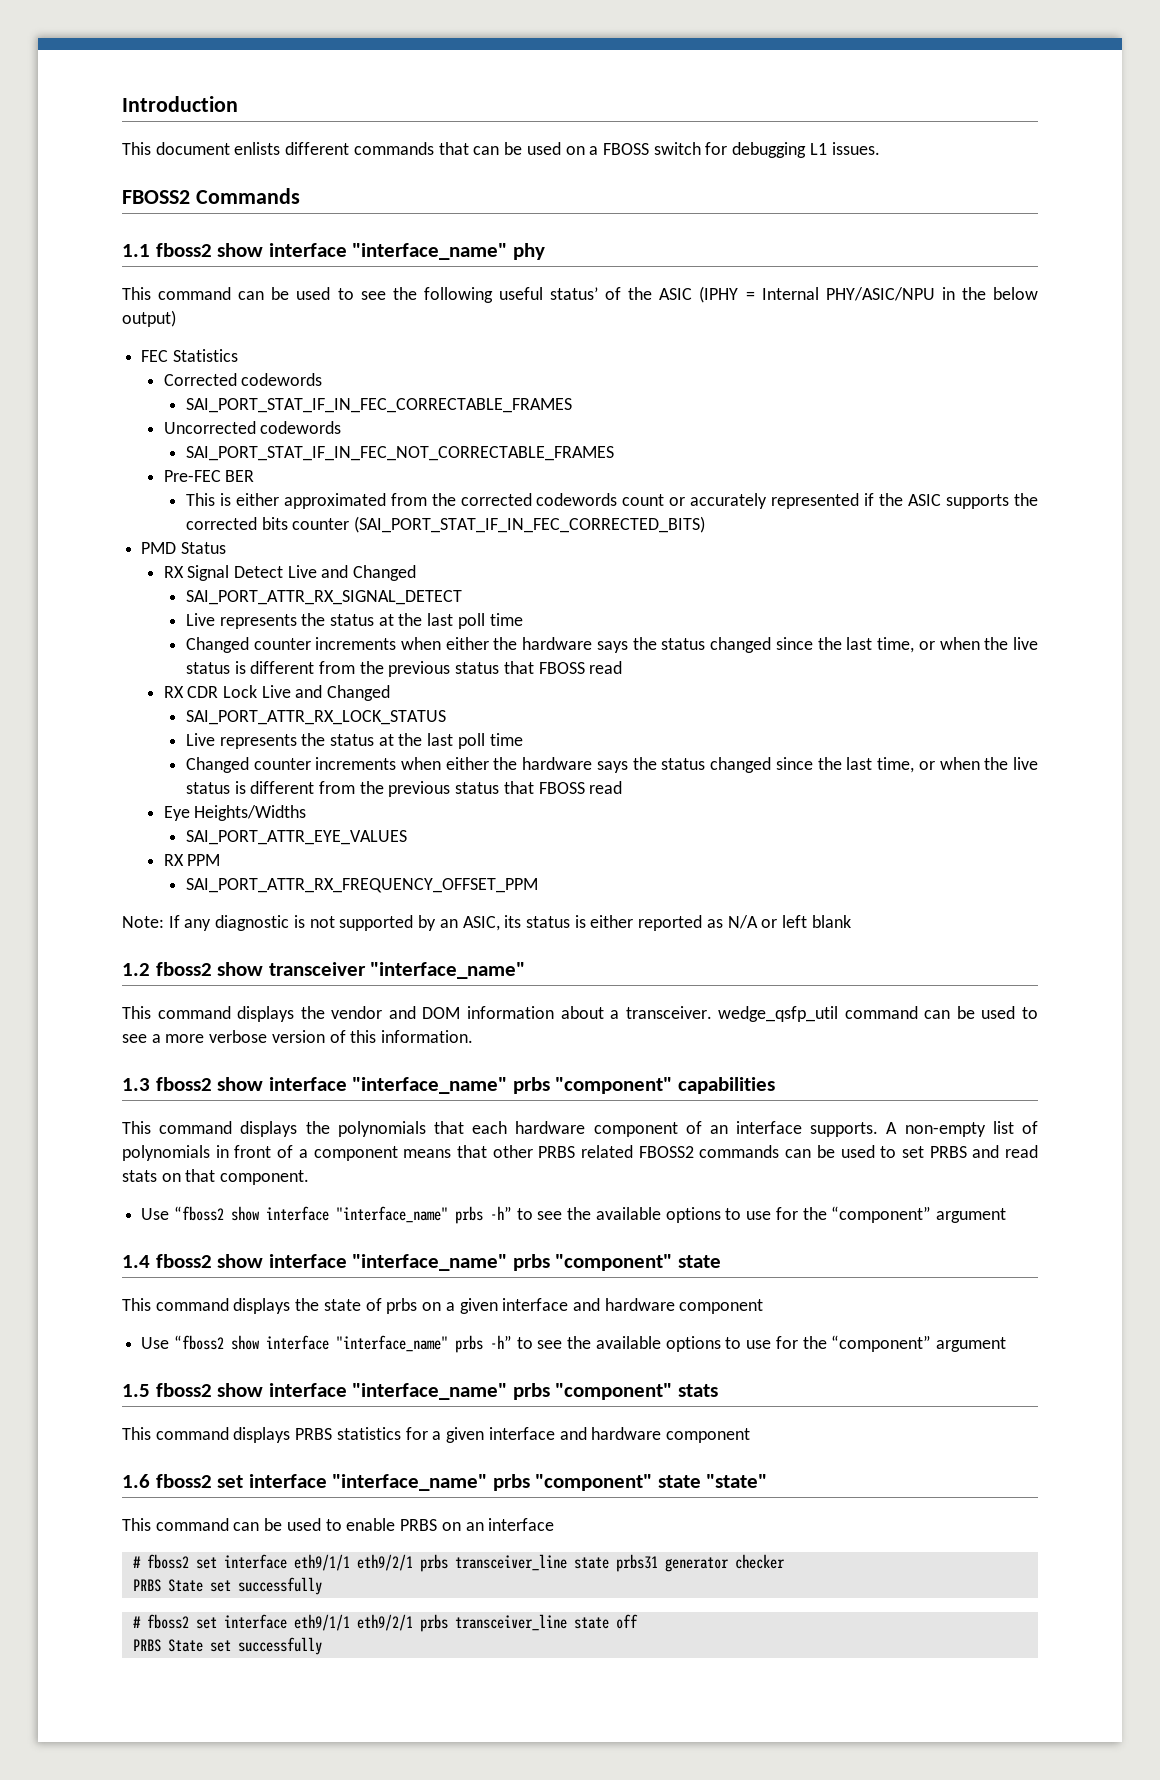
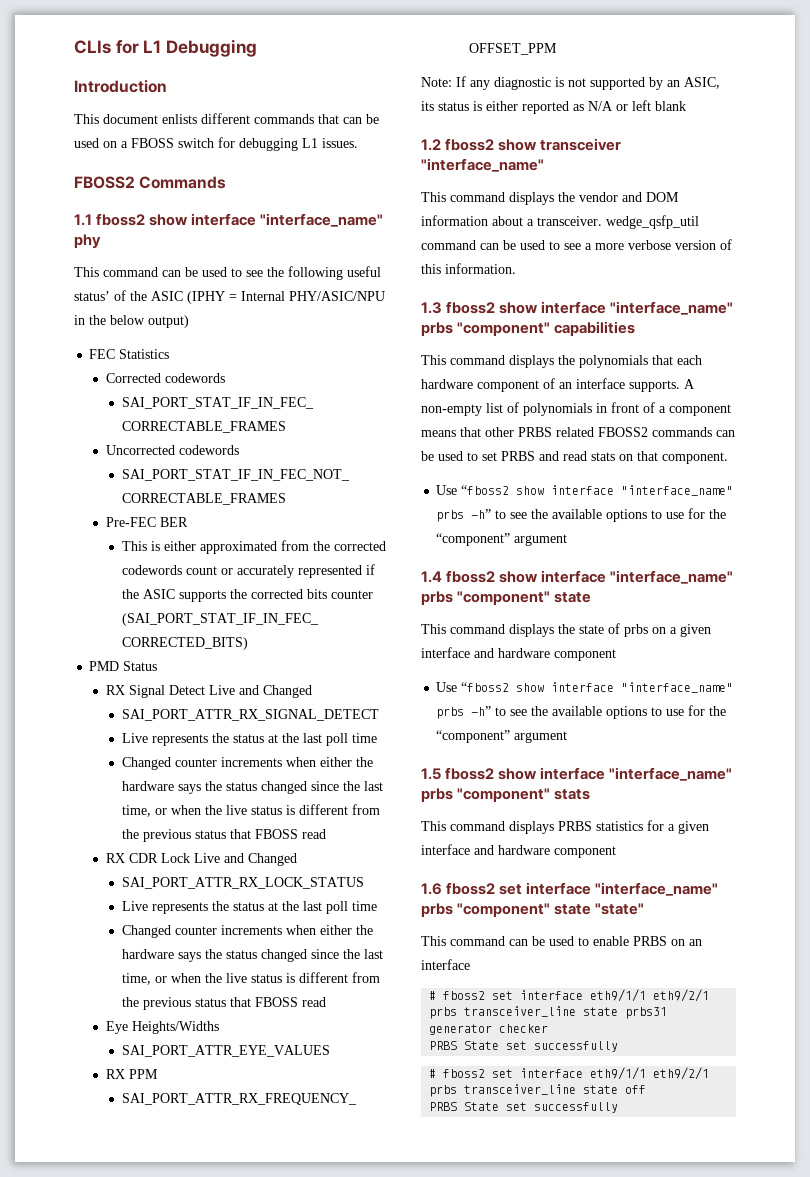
+ CLIs for L1 Debugging

